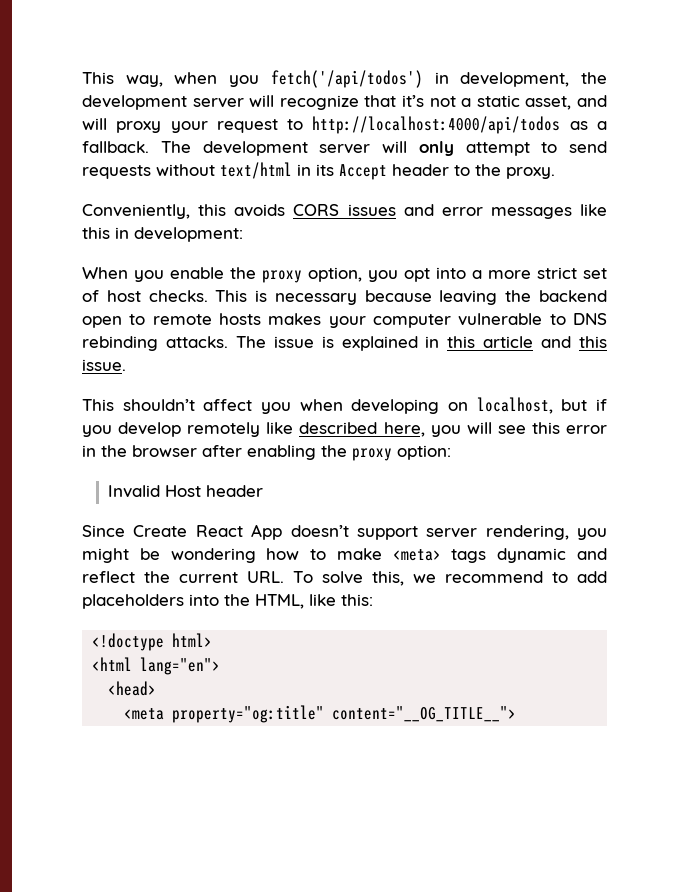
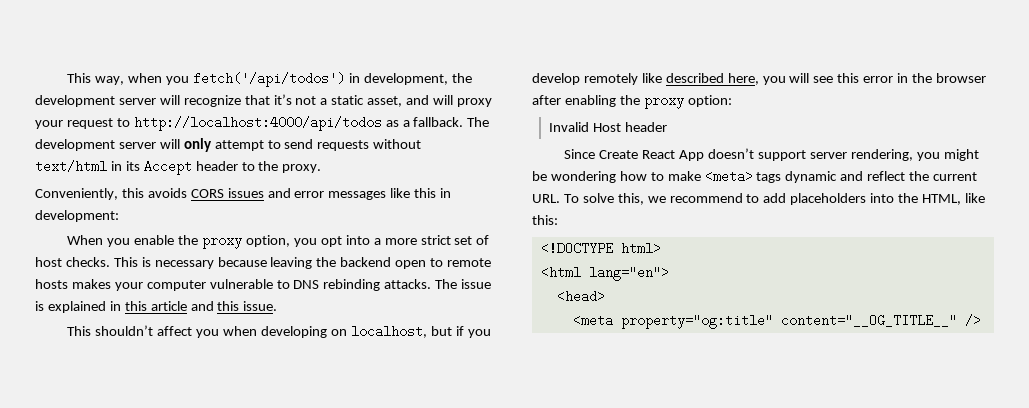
- <!doctype html>
+ <!DOCTYPE html>
- <meta property="og:title" content="__OG_TITLE__">
+ <meta property="og:title" content="__OG_TITLE__" />

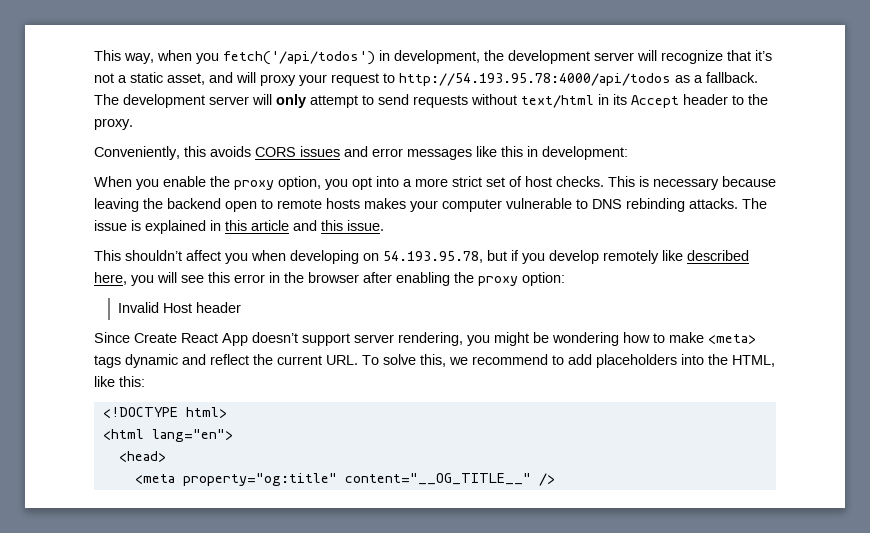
- This way, when you fetch('/api/todos') in development, the development server will recognize that it’s not a static asset, and will proxy your request to http://localhost:4000/api/todos as a fallback.
+ This way, when you fetch('/api/todos') in development, the development server will recognize that it’s not a static asset, and will proxy your request to http://54.193.95.78:4000/api/todos as a fallback.
- This shouldn’t affect you when developing on localhost, but if you develop remotely like described here, you will see this error in the browser after enabling the proxy option:
+ This shouldn’t affect you when developing on 54.193.95.78, but if you develop remotely like described here, you will see this error in the browser after enabling the proxy option:

